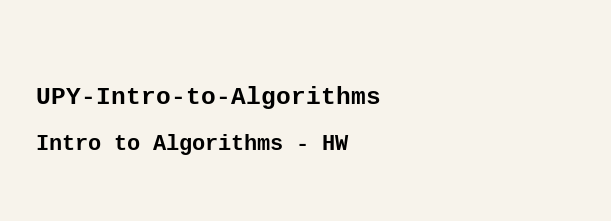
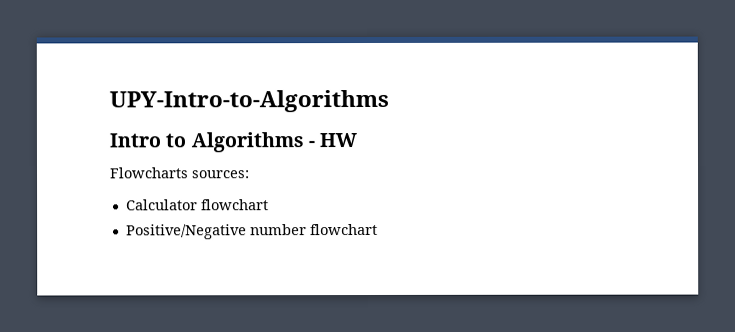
+ Flowcharts sources:
+ Calculator flowchart
+ Positive/Negative number flowchart

